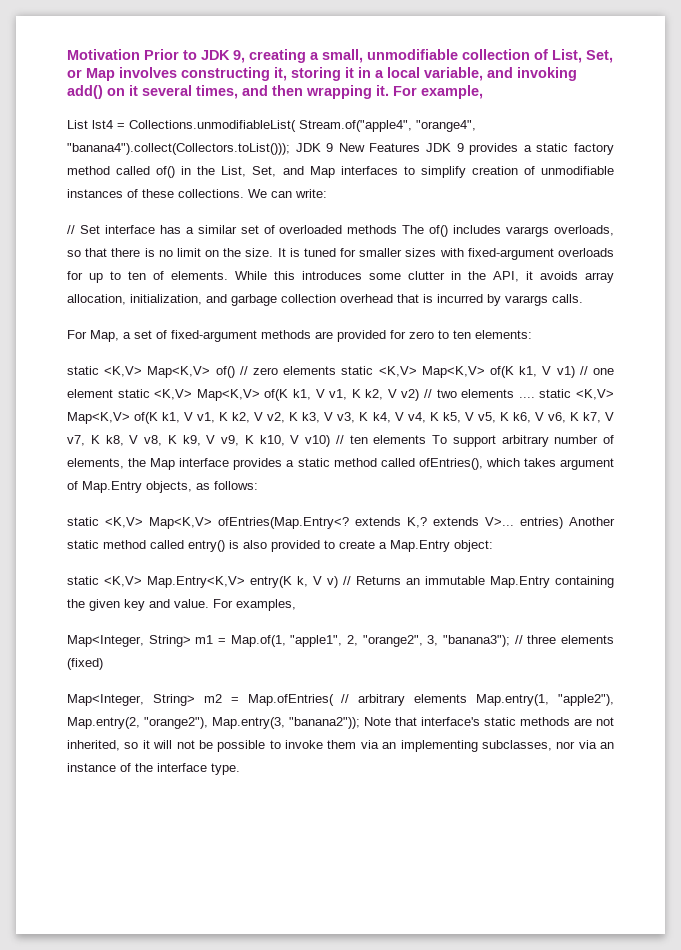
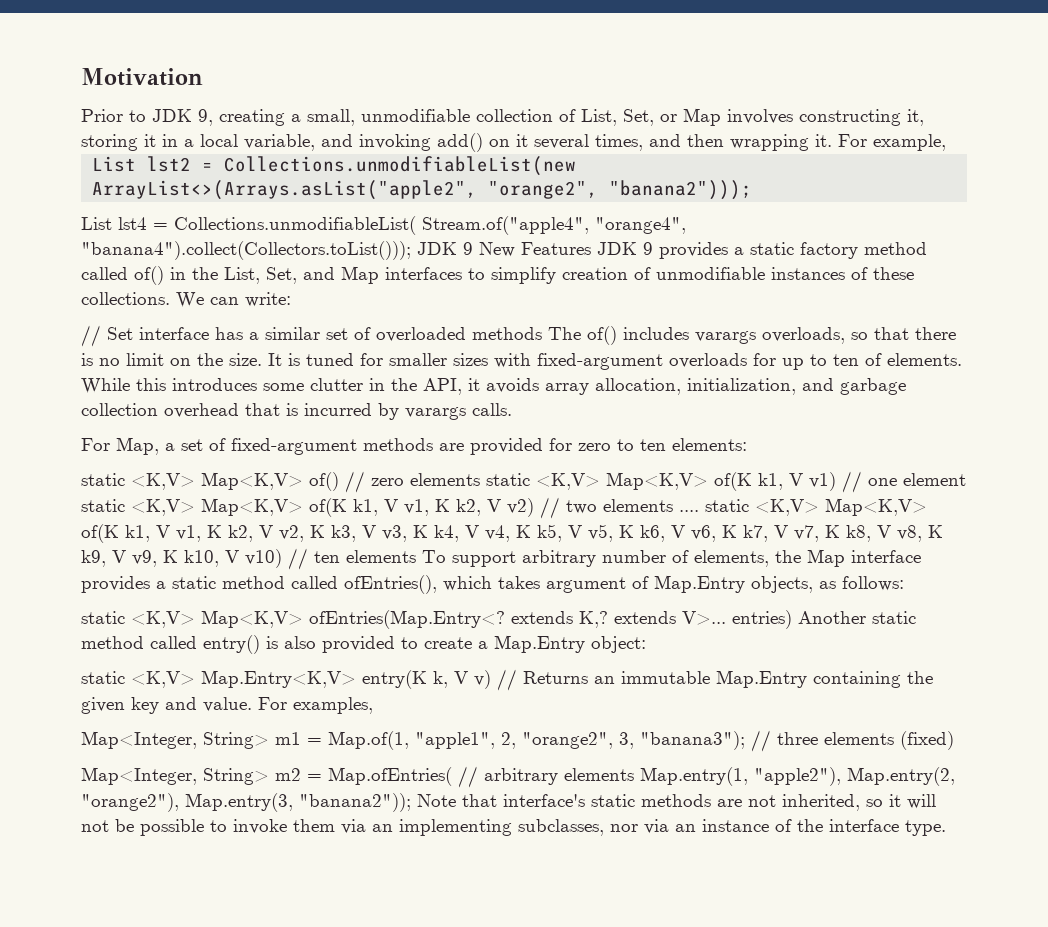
- Motivation Prior to JDK 9, creating a small, unmodifiable collection of List, Set, or Map involves constructing it, storing it in a local variable, and invoking add() on it several times, and then wrapping it.
+ Motivation
+ Prior to JDK 9, creating a small, unmodifiable collection of List, Set, or Map involves constructing it, storing it in a local variable, and invoking add() on it several times, and then wrapping it.
+ List lst2 = Collections.unmodifiableList(new ArrayList<>(Arrays.asList("apple2", "orange2", "banana2")));

